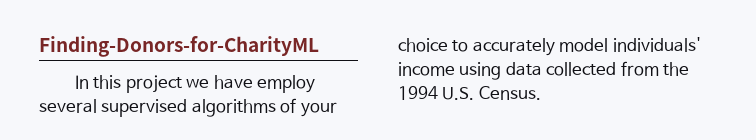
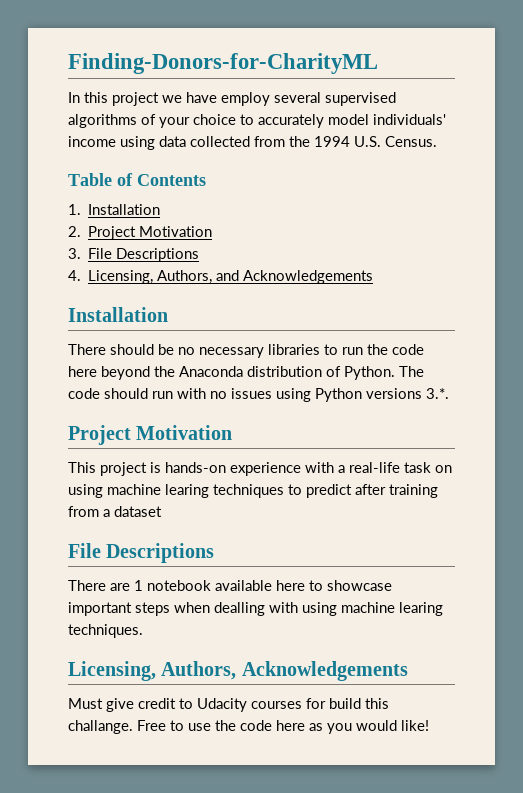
+ Table of Contents
+ 1. Installation
+ 2. Project Motivation
+ 3. File Descriptions
+ 4. Licensing, Authors, and Acknowledgements
+ Installation
+ There should be no necessary libraries to run the code here beyond the Anaconda distribution of Python. The code should run with no issues using Python versions 3.*.
+ Project Motivation
+ This project is hands-on experience with a real-life task on using machine learing techniques to predict after training from a dataset
+ File Descriptions
+ There are 1 notebook available here to showcase important steps when dealling with using machine learing techniques.
+ Licensing, Authors, Acknowledgements
+ Must give credit to Udacity courses for build this challange. Free to use the code here as you would like!

